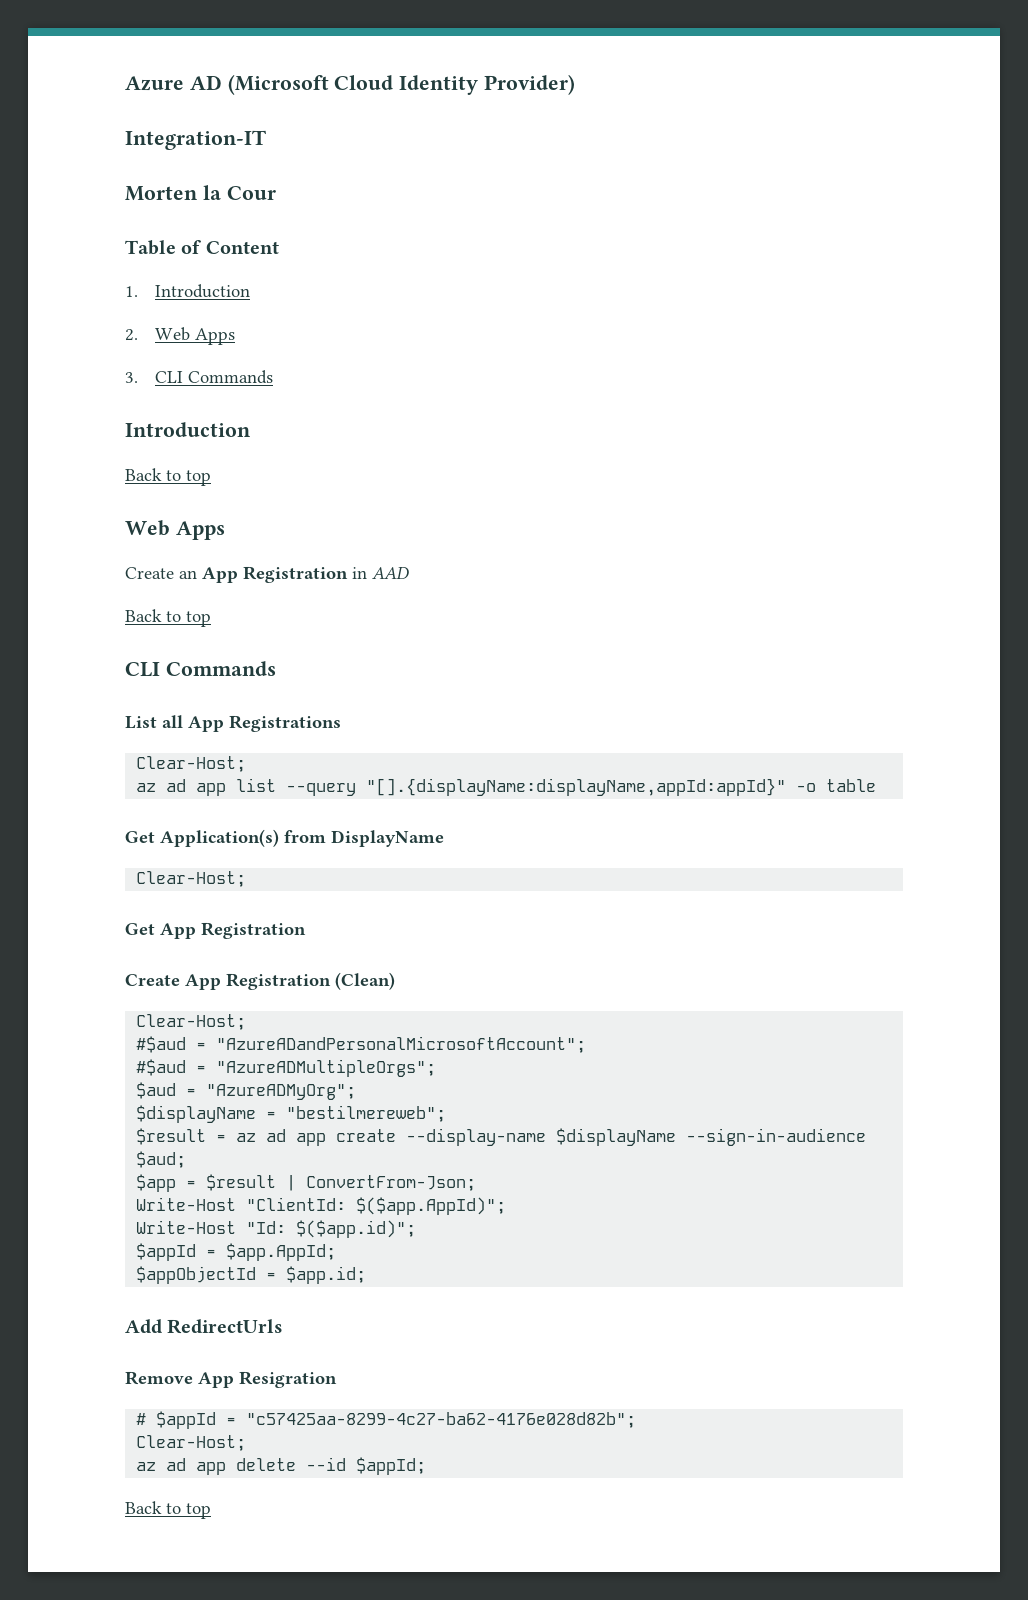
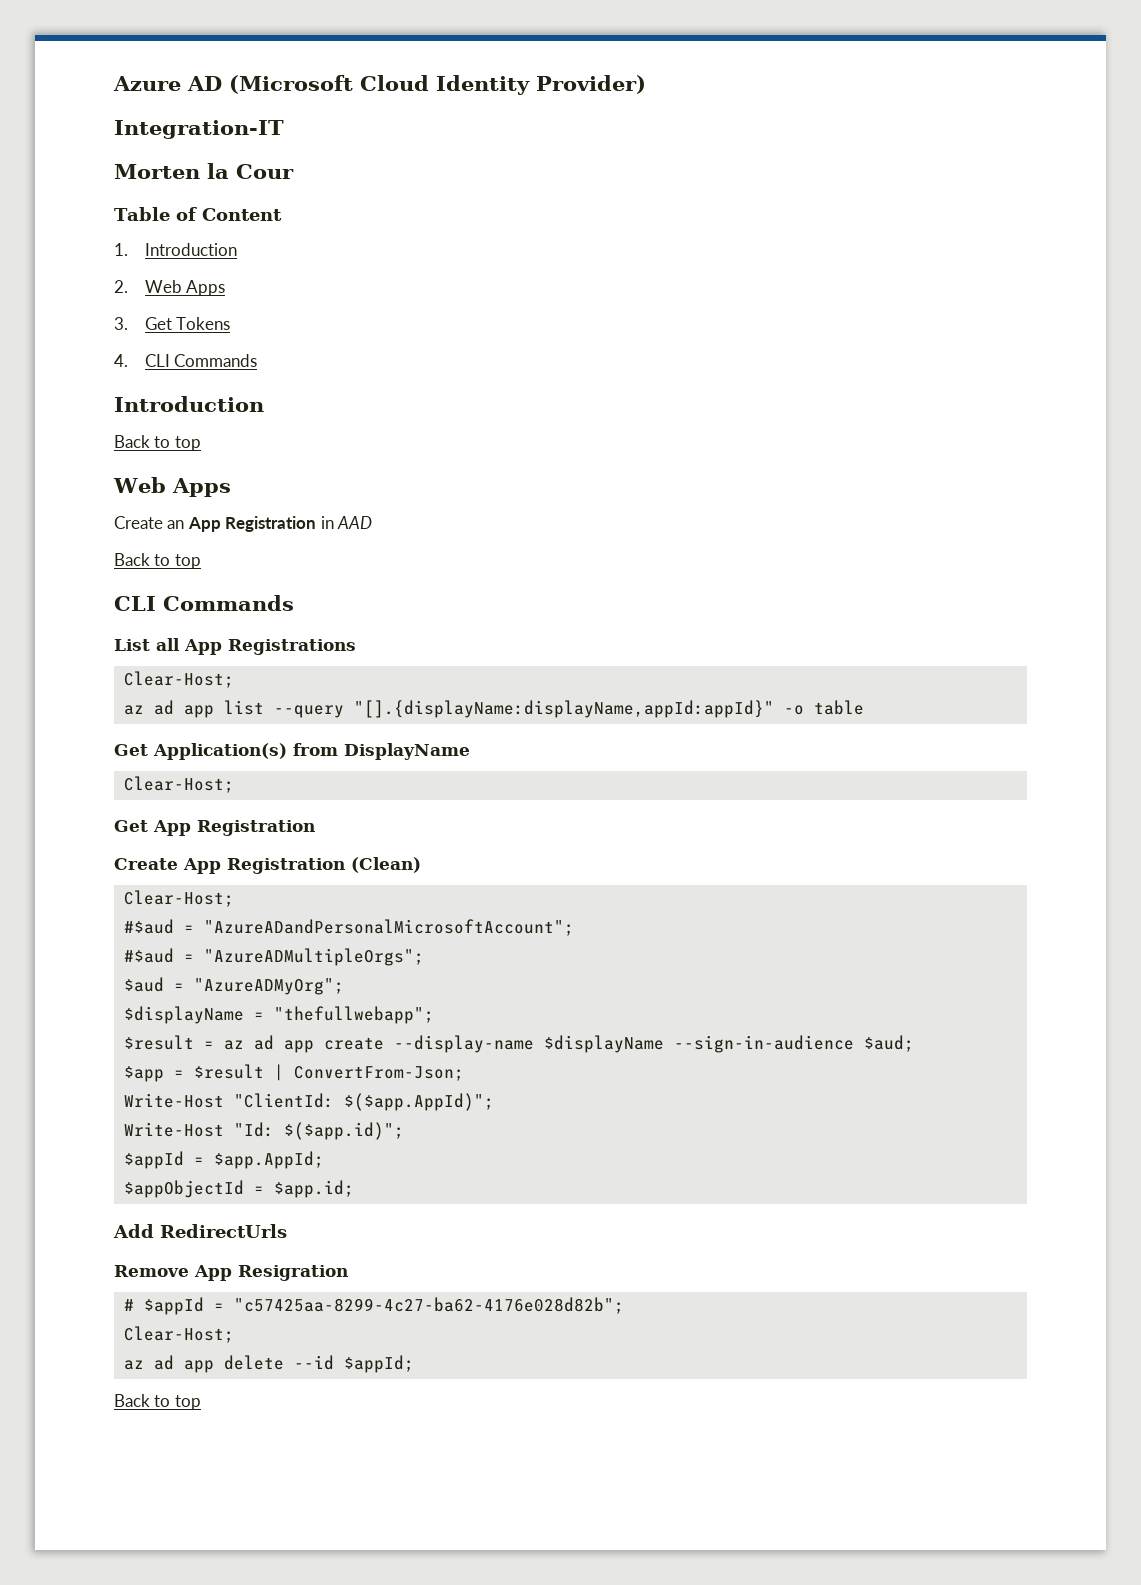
- 3. CLI Commands
+ 3. Get Tokens
+ 4. CLI Commands
- $displayName = "bestilmereweb";
+ $displayName = "thefullwebapp";

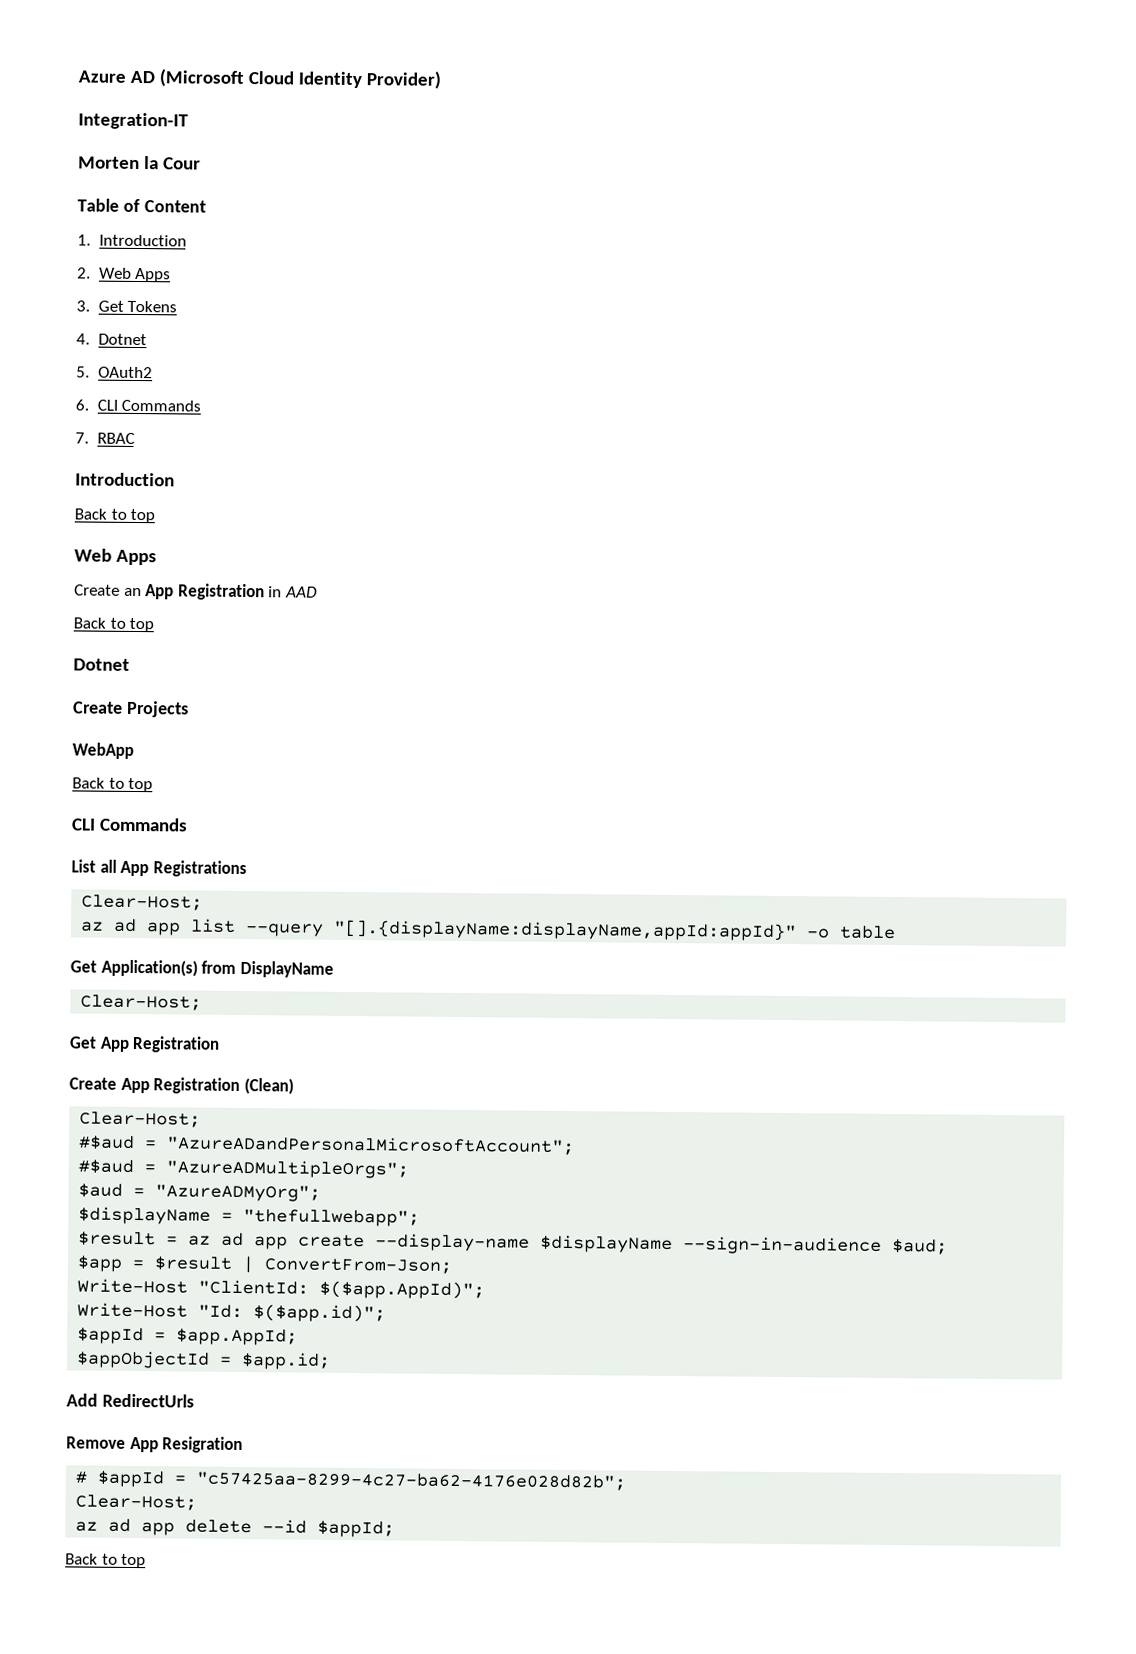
- 4. CLI Commands
+ 4. Dotnet
+ 5. OAuth2
+ 6. CLI Commands
+ 7. RBAC
  Create an App Registration in AAD
+ Back to top
+ Dotnet
+ Create Projects
+ WebApp

